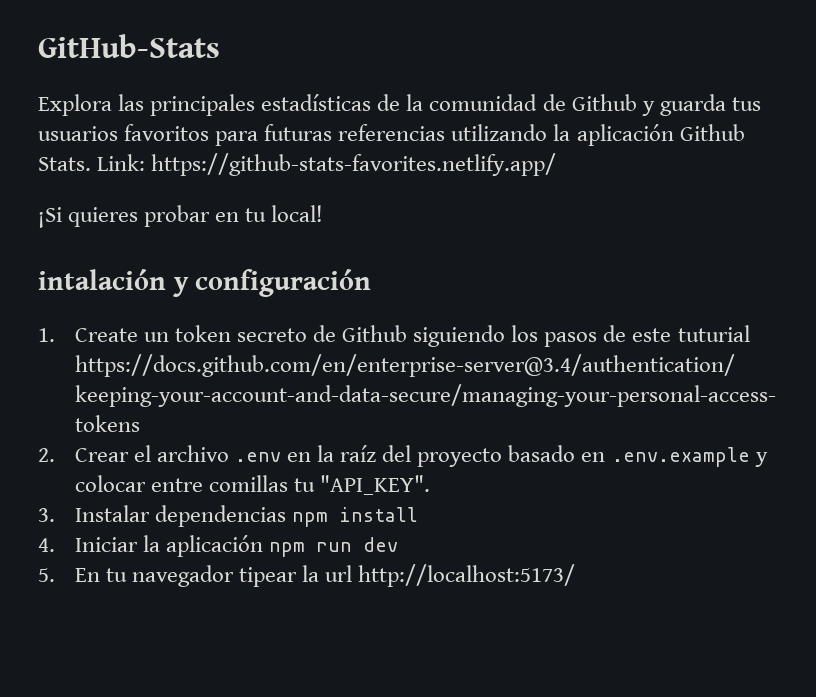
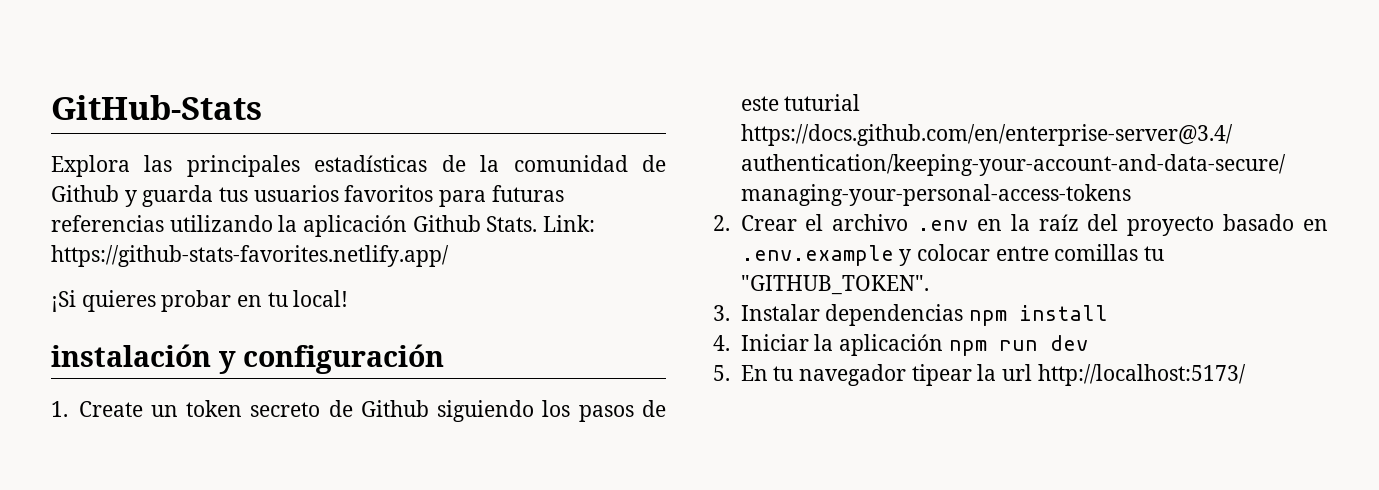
- intalación y configuración
+ instalación y configuración
- 2. Crear el archivo .env en la raíz del proyecto basado en .env.example y colocar entre comillas tu "API_KEY".
+ 2. Crear el archivo .env en la raíz del proyecto basado en .env.example y colocar entre comillas tu "GITHUB_TOKEN".

